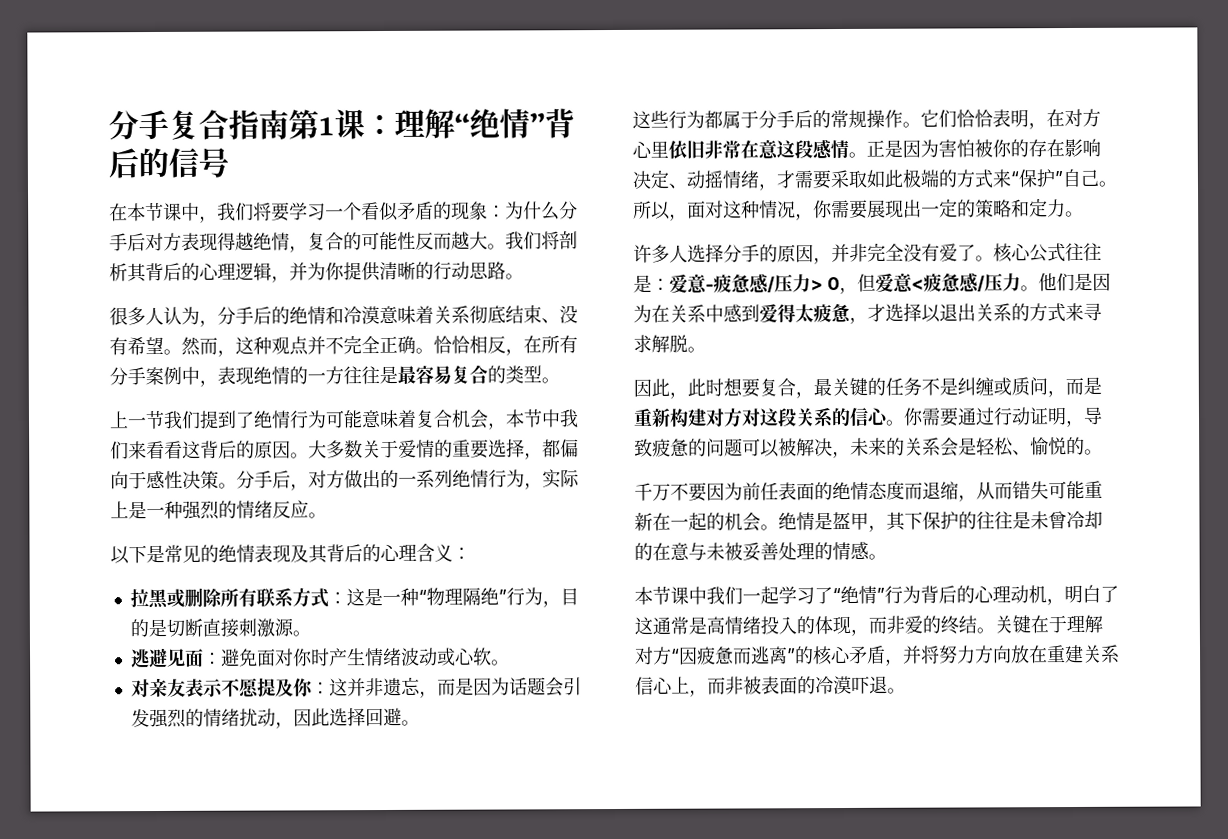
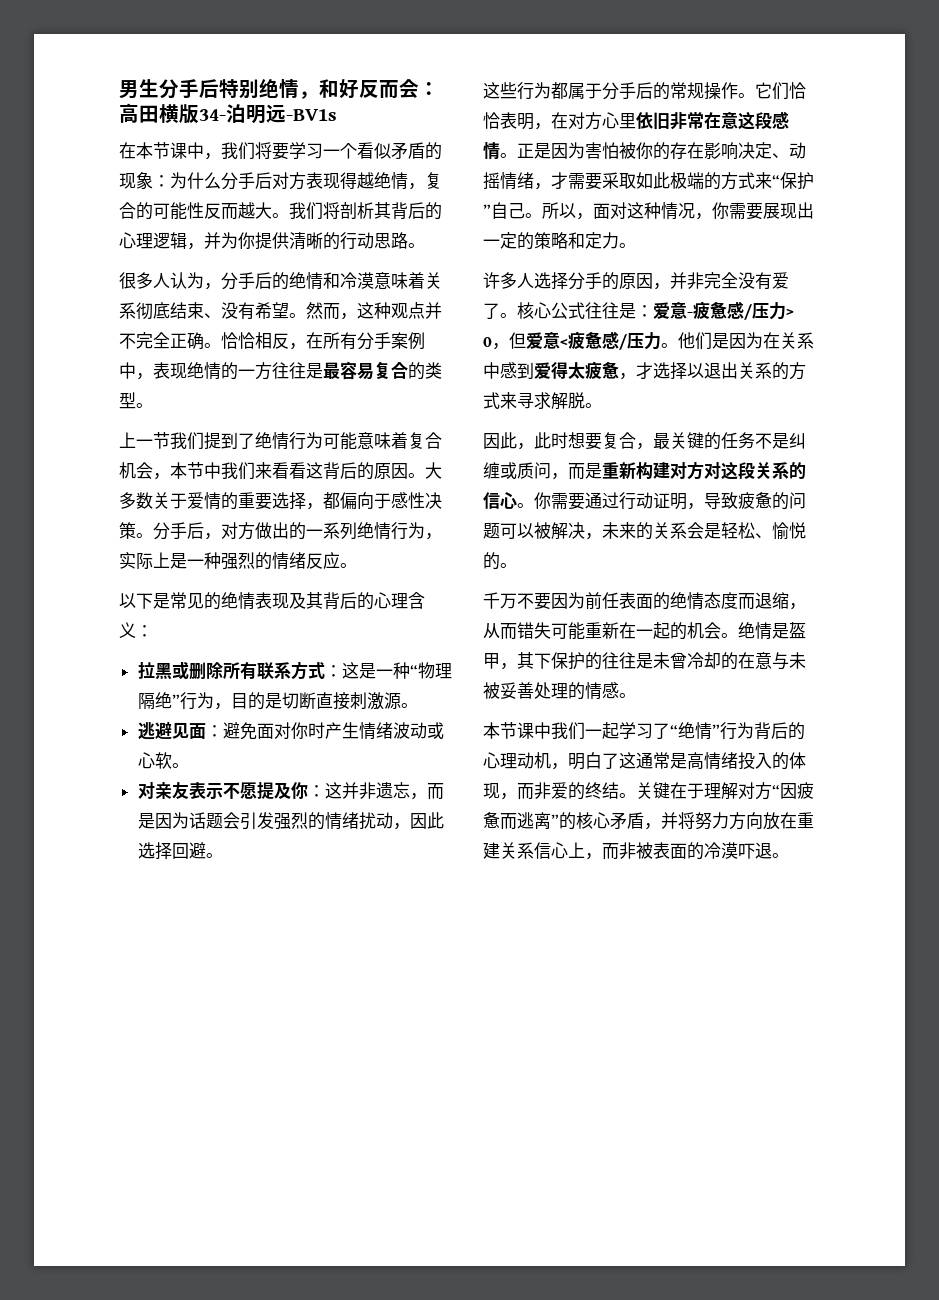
- 分手复合指南第1课：理解“绝情”背后的信号
+ 男生分手后特别绝情，和好反而会：高田横版34-泊明远-BV1s

